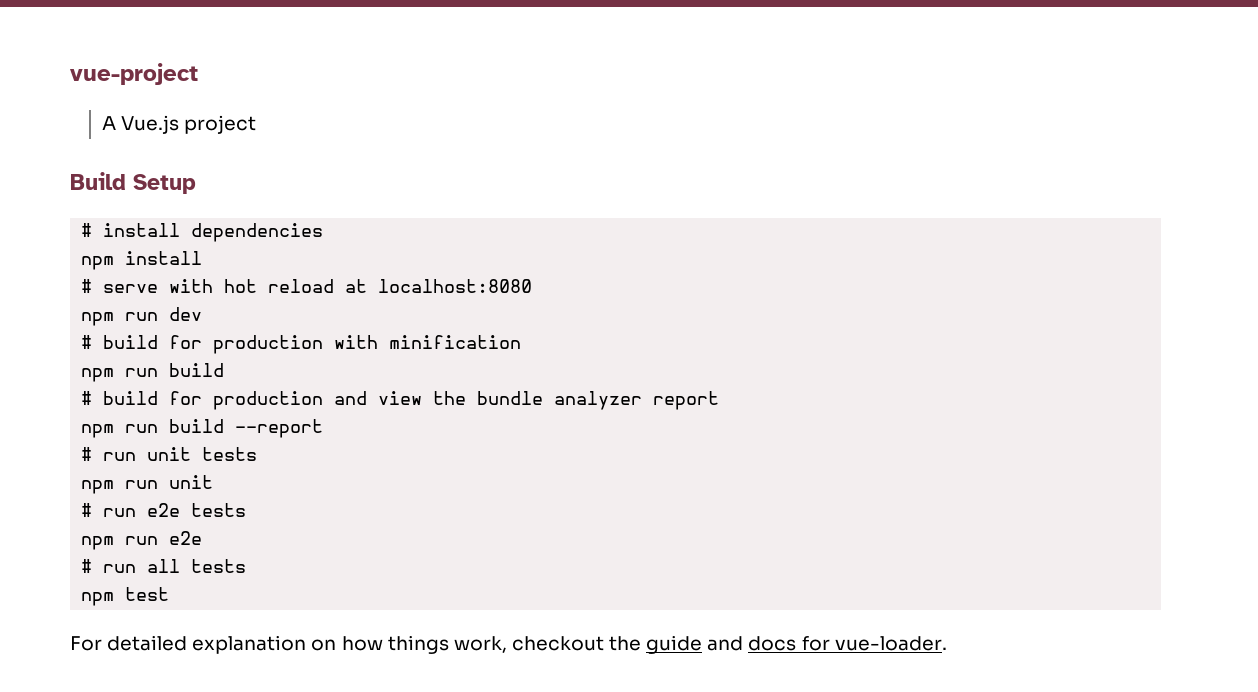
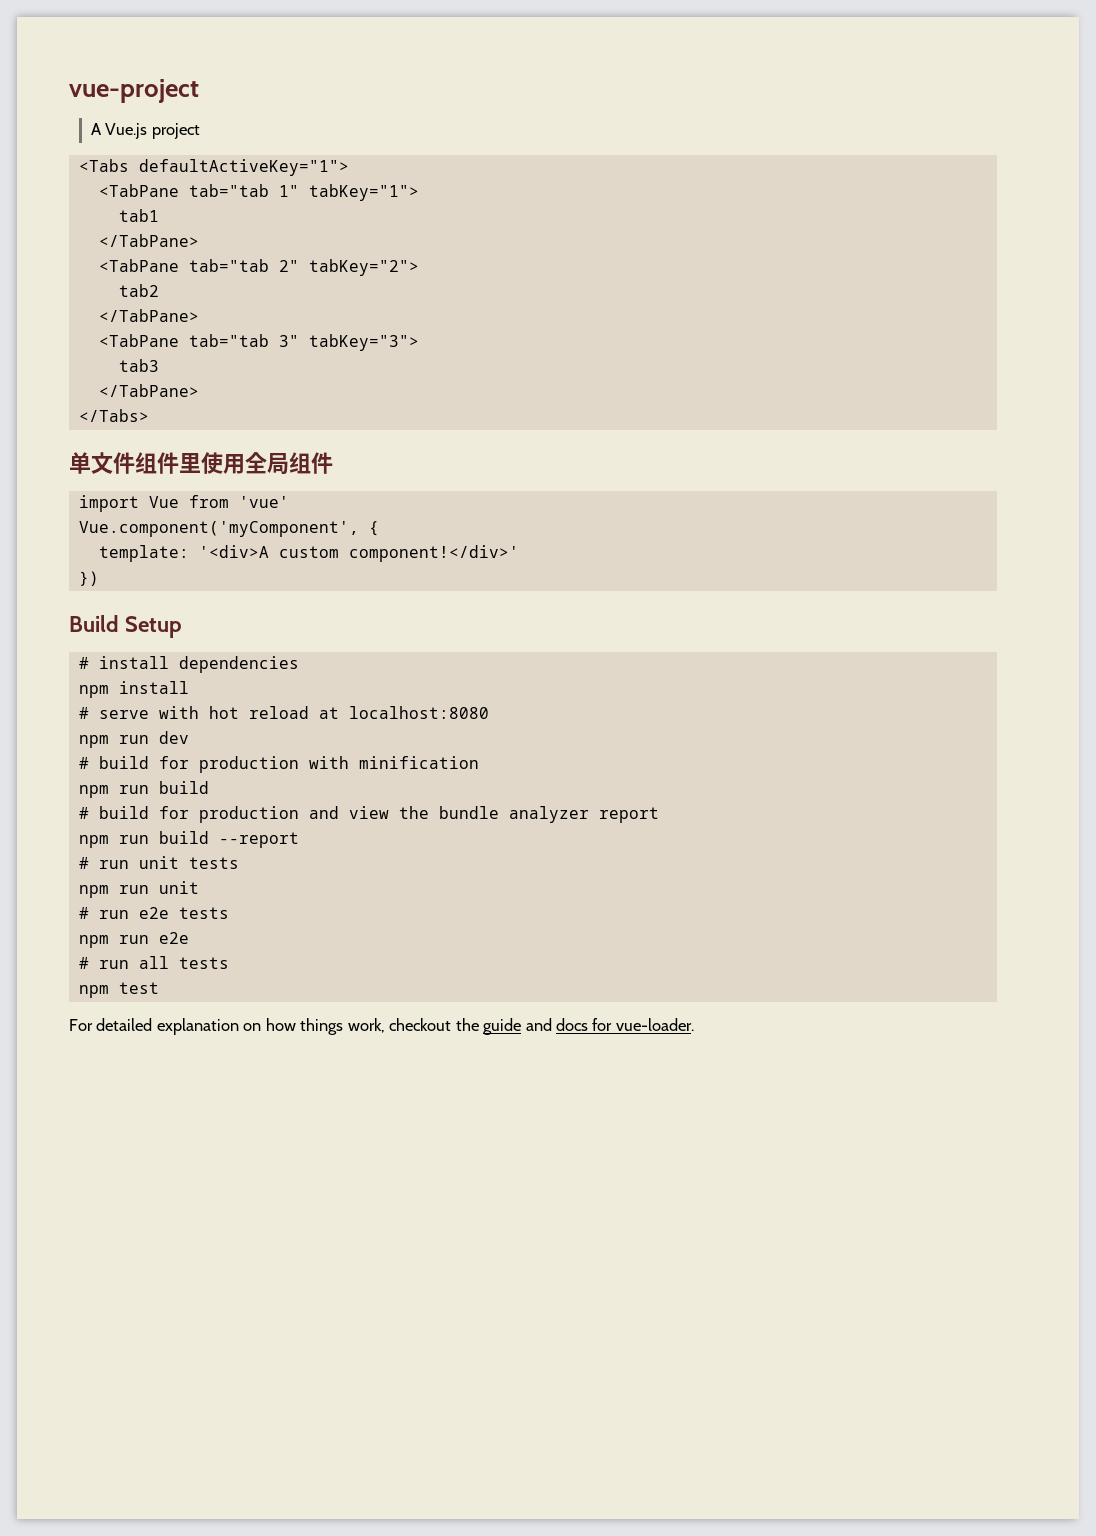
+ <Tabs defaultActiveKey="1">
+ <TabPane tab="tab 1" tabKey="1">
+ tab1
+ </TabPane>
+ <TabPane tab="tab 2" tabKey="2">
+ tab2
+ </TabPane>
+ <TabPane tab="tab 3" tabKey="3">
+ tab3
+ </TabPane>
+ </Tabs>
+ 单文件组件里使用全局组件
+ import Vue from 'vue'
+ Vue.component('myComponent', {
+ template: '<div>A custom component!</div>'
+ })

